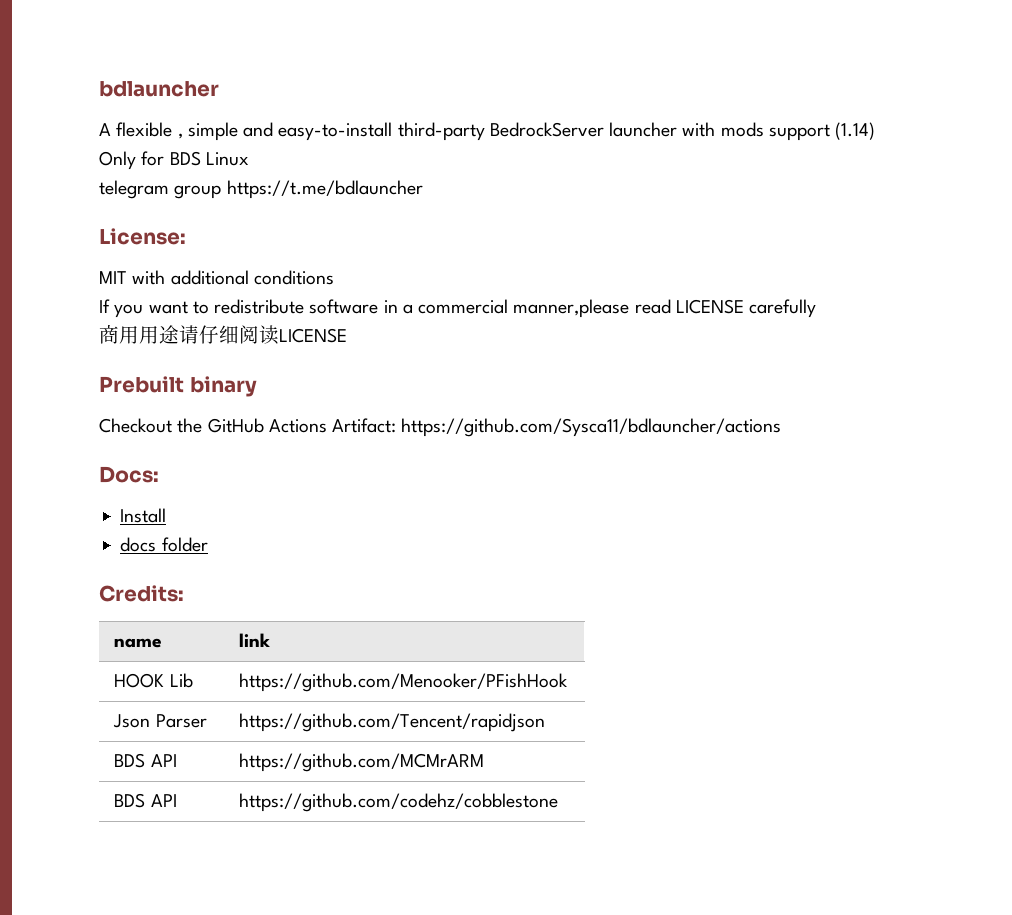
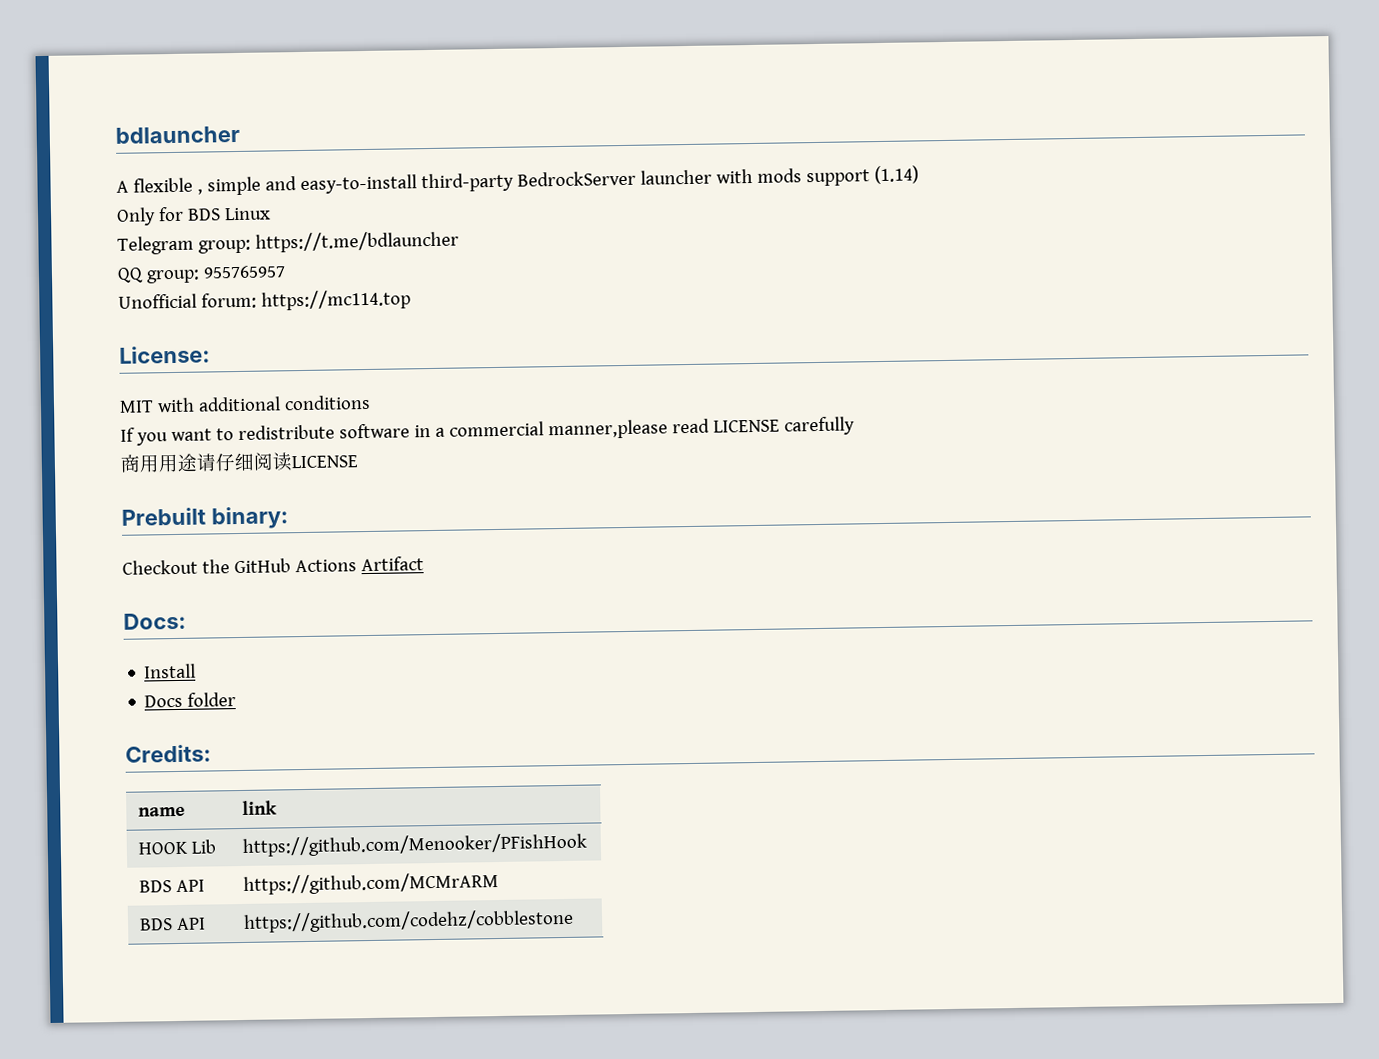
- telegram group https://t.me/bdlauncher
+ Telegram group: https://t.me/bdlauncher
+ QQ group: 955765957
+ Unofficial forum: https://mc114.top
- Prebuilt binary
+ Prebuilt binary:
- Checkout the GitHub Actions Artifact: https://github.com/Sysca11/bdlauncher/actions
+ Checkout the GitHub Actions Artifact
- docs folder
+ Docs folder
- Json Parser | https://github.com/Tencent/rapidjson

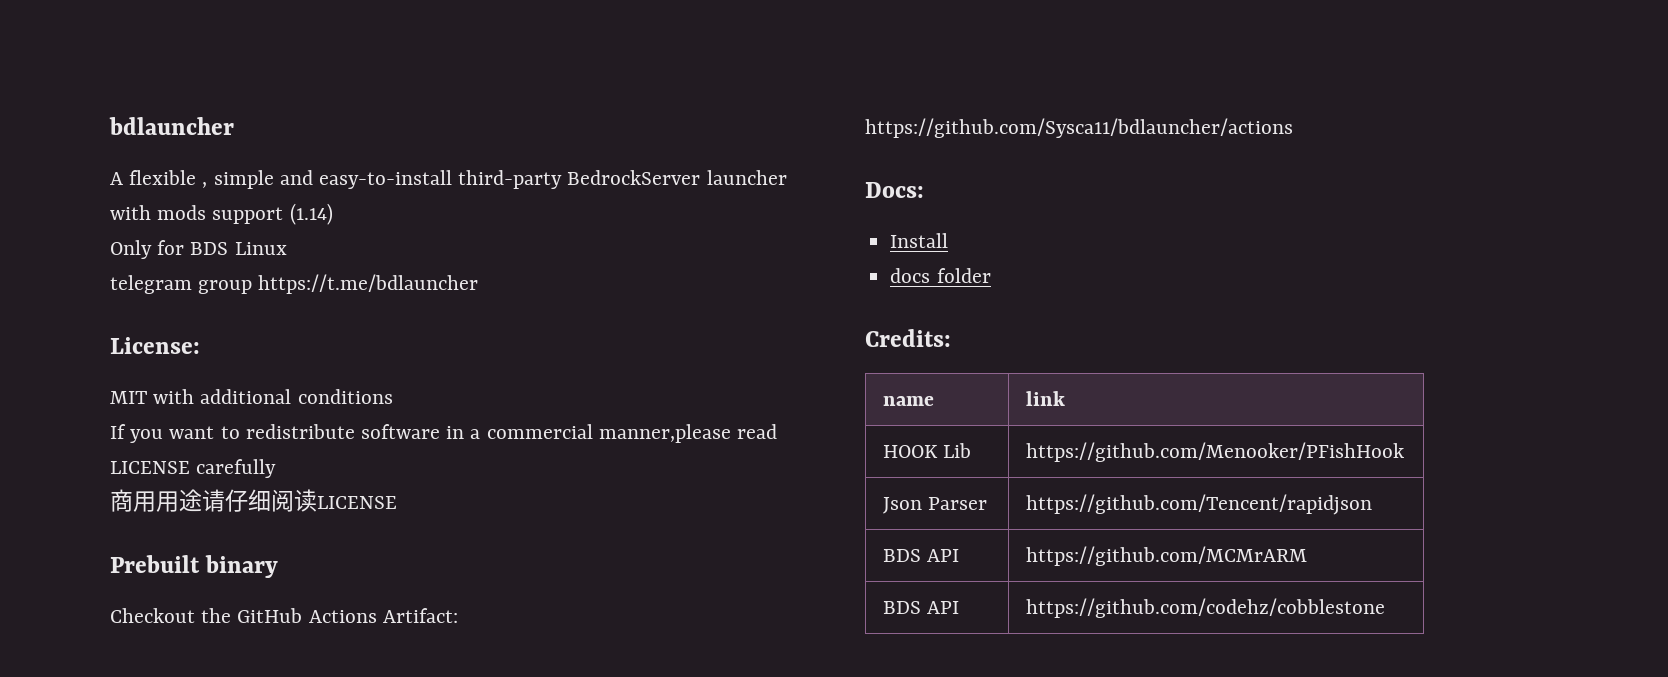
- Telegram group: https://t.me/bdlauncher
+ telegram group https://t.me/bdlauncher
- QQ group: 955765957
- Unofficial forum: https://mc114.top
- Prebuilt binary:
+ Prebuilt binary
- Checkout the GitHub Actions Artifact
+ Checkout the GitHub Actions Artifact: https://github.com/Sysca11/bdlauncher/actions
- Docs folder
+ docs folder
+ Json Parser | https://github.com/Tencent/rapidjson

